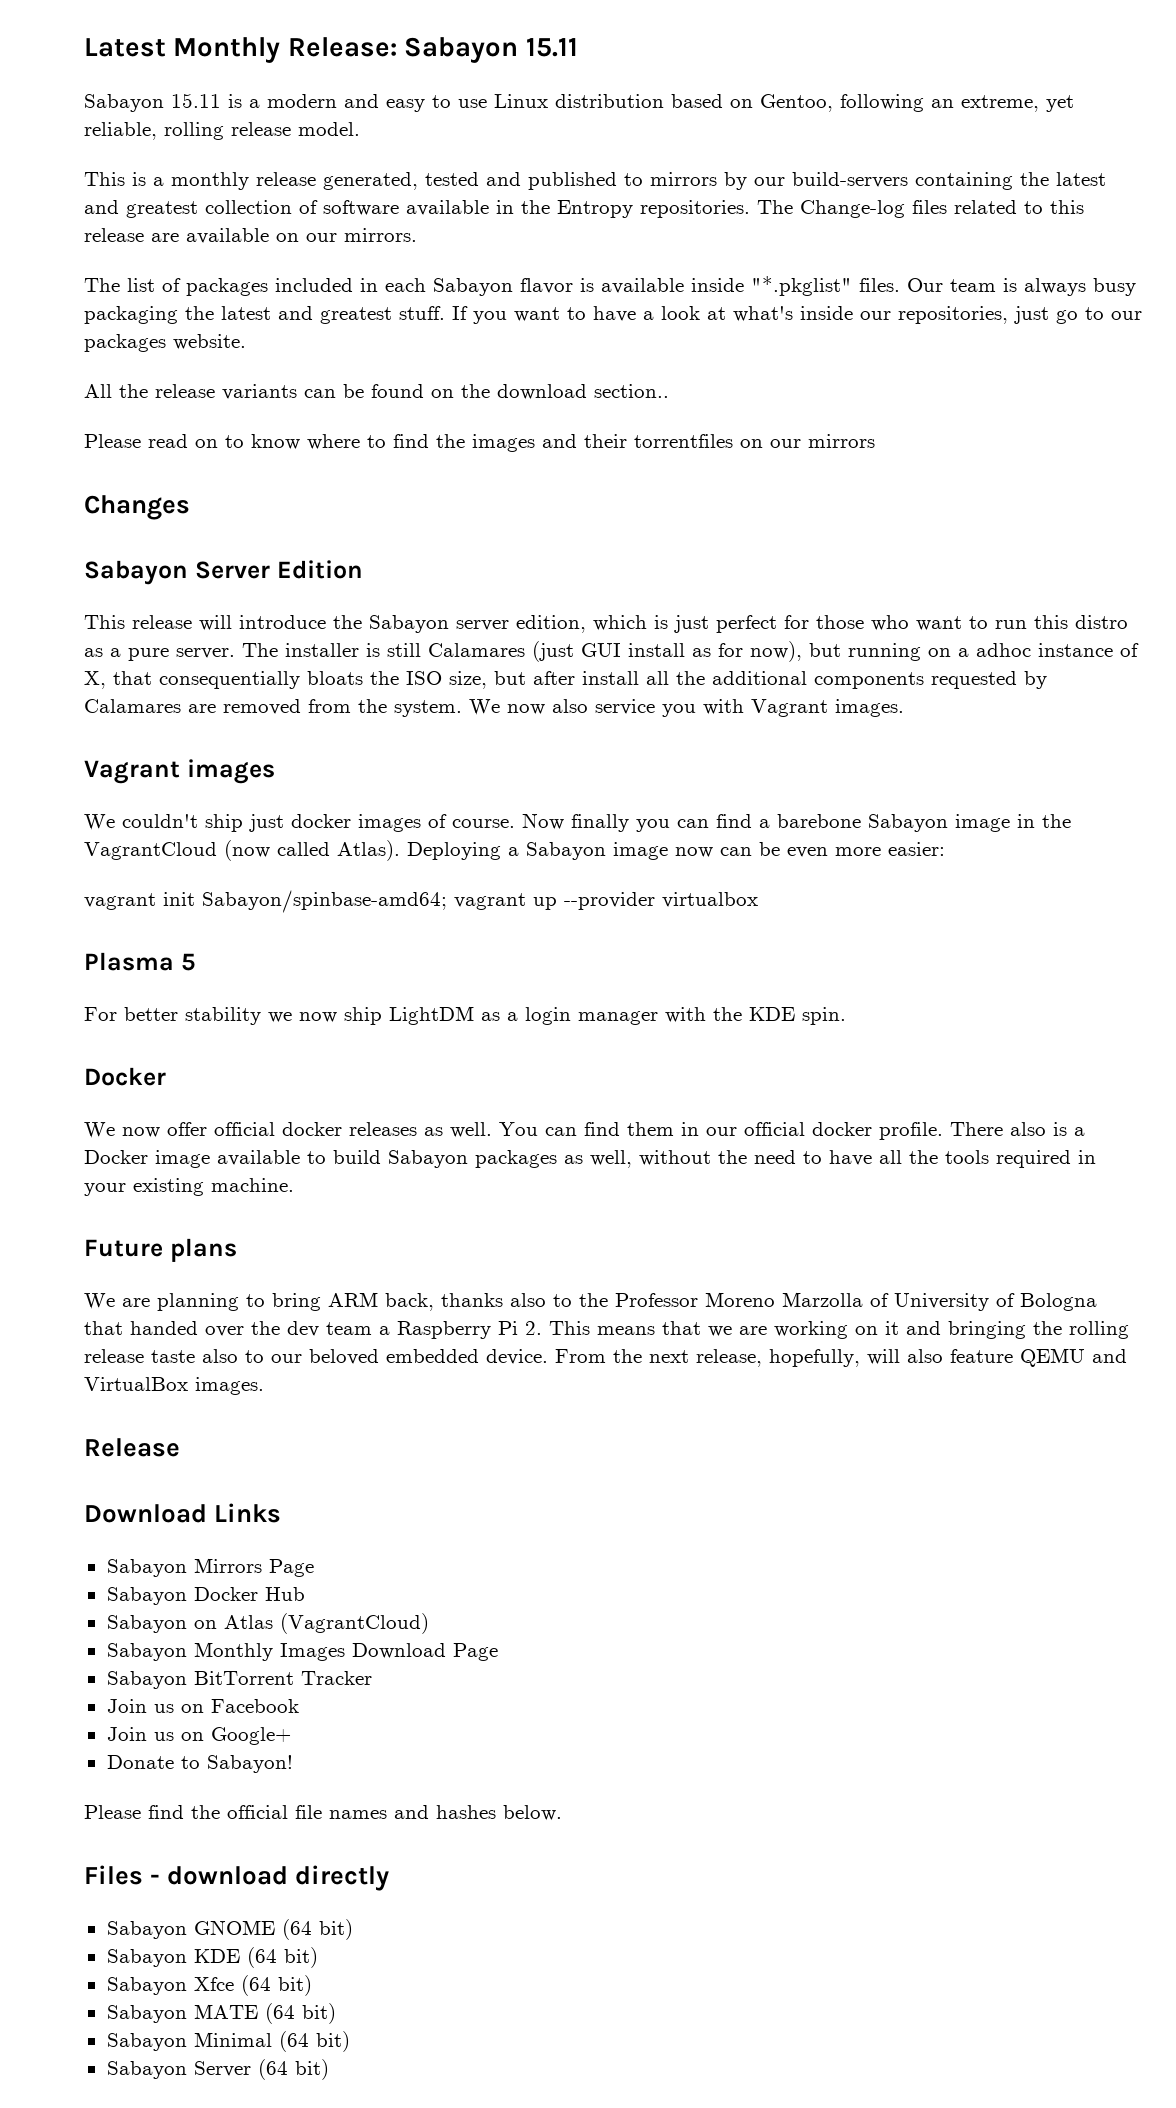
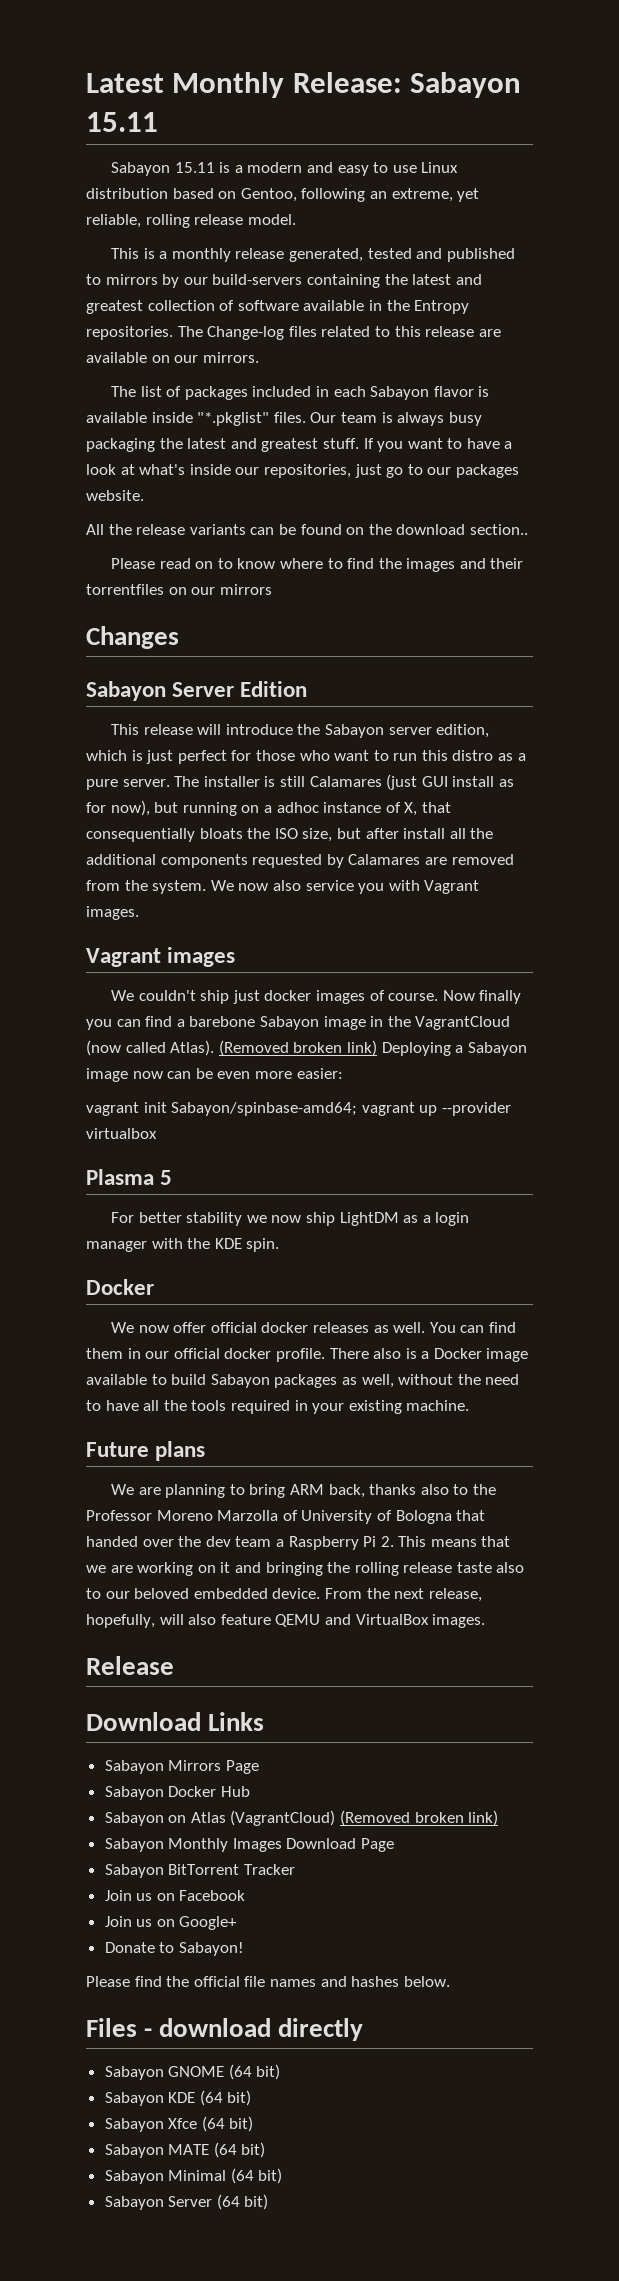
- Deploying a Sabayon image now can be even more easier:
+ (Removed broken link) Deploying a Sabayon image now can be even more easier:
- Sabayon on Atlas (VagrantCloud)
+ Sabayon on Atlas (VagrantCloud) (Removed broken link)

